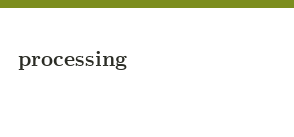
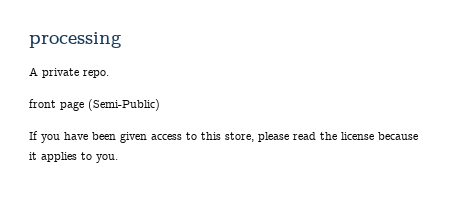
+ A private repo.
+ front page (Semi-Public)
+ If you have been given access to this store, please read the license because it applies to you.

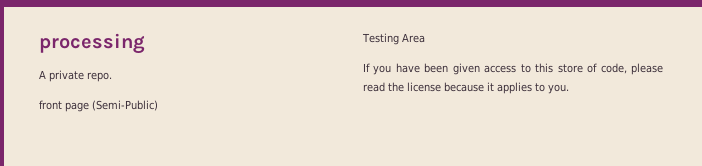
+ Testing Area
- If you have been given access to this store, please read the license because it applies to you.
+ If you have been given access to this store of code, please read the license because it applies to you.

